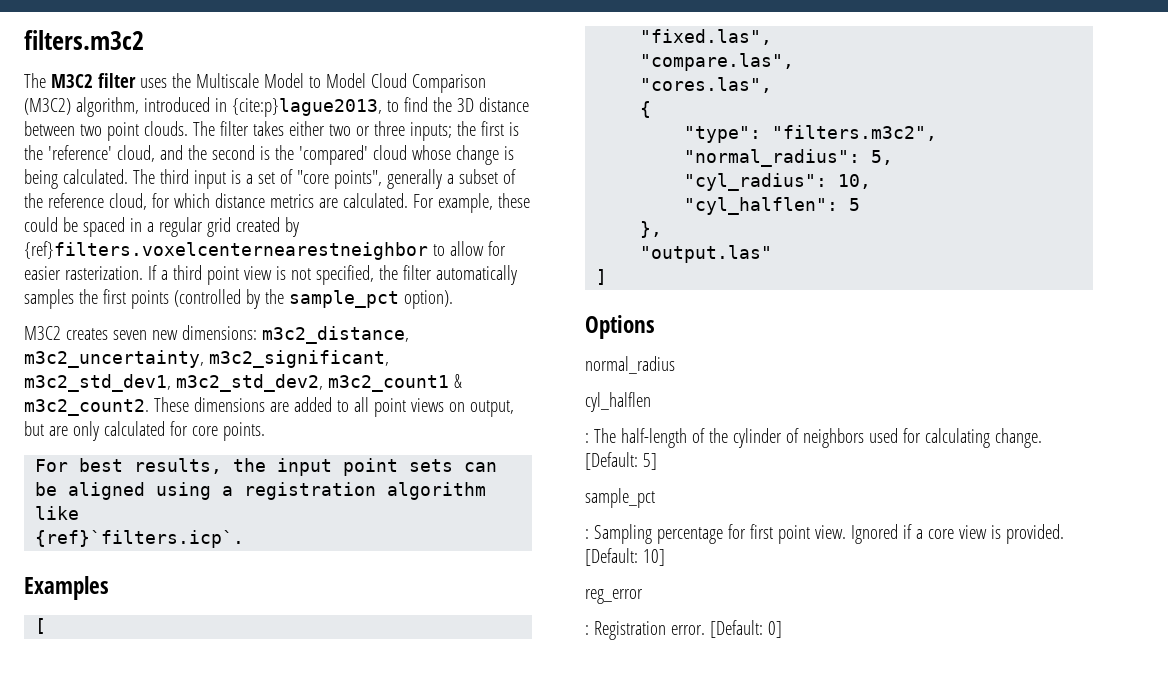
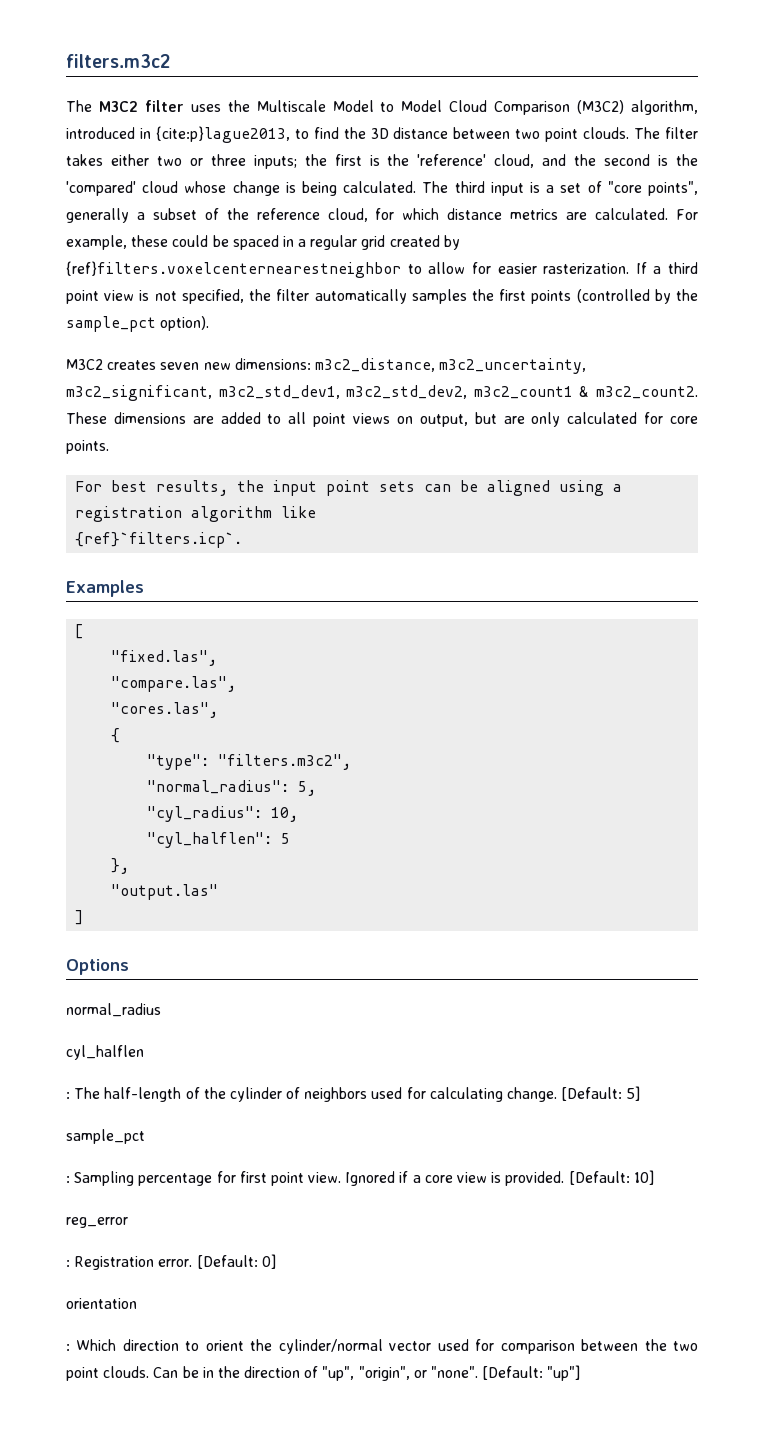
+ orientation
+ : Which direction to orient the cylinder/normal vector used for comparison between the two point clouds. Can be in the direction of "up", "origin", or "none". [Default: "up"]

